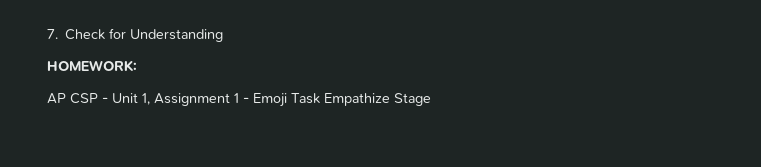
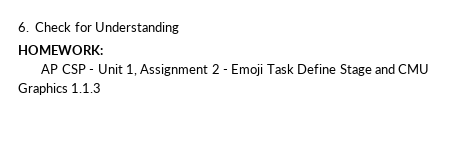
- 7. Check for Understanding
+ 6. Check for Understanding
- AP CSP - Unit 1, Assignment 1 - Emoji Task Empathize Stage
+ AP CSP - Unit 1, Assignment 2 - Emoji Task Define Stage and CMU Graphics 1.1.3

